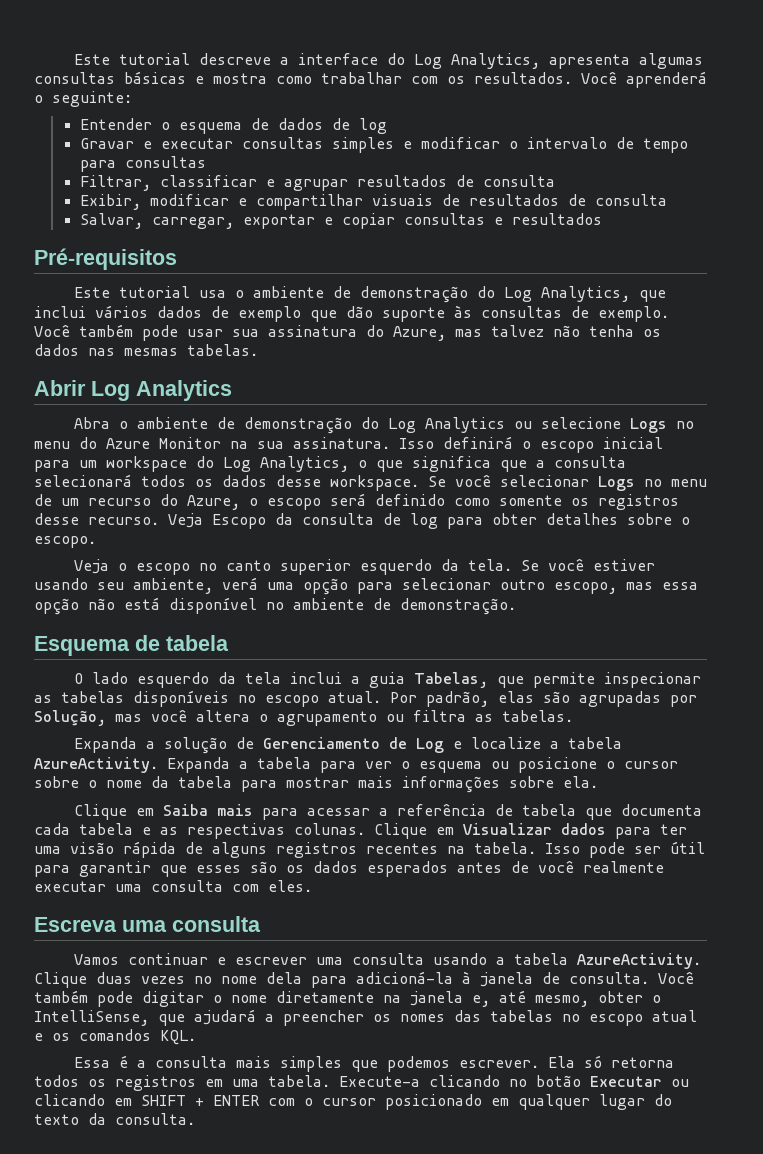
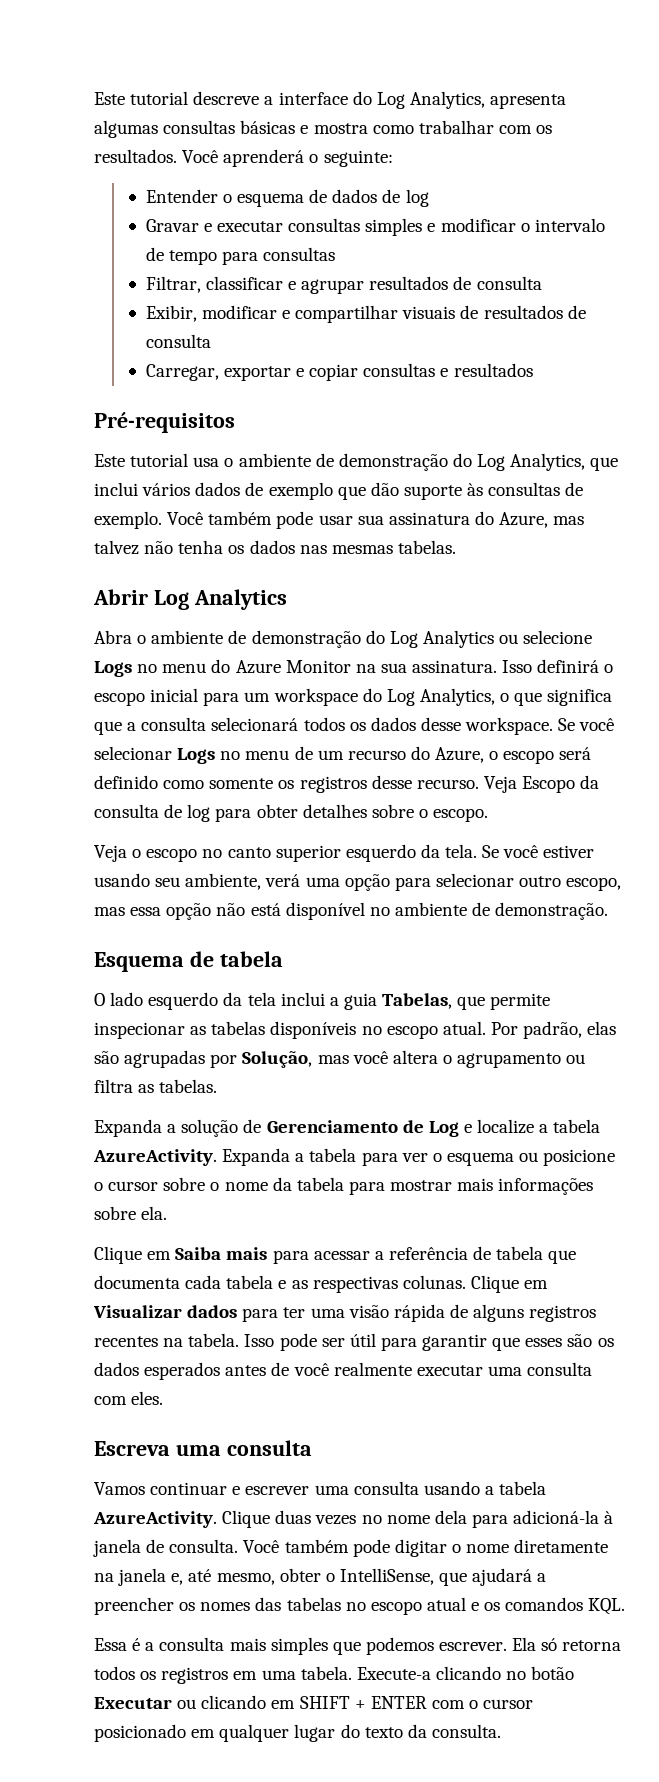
- Salvar, carregar, exportar e copiar consultas e resultados
+ Carregar, exportar e copiar consultas e resultados

